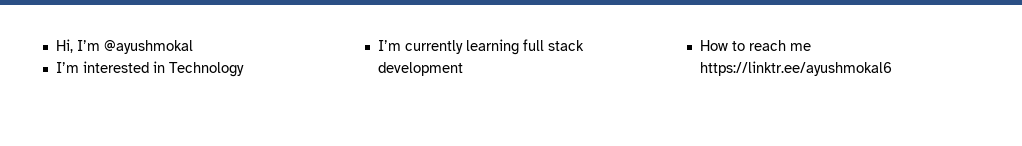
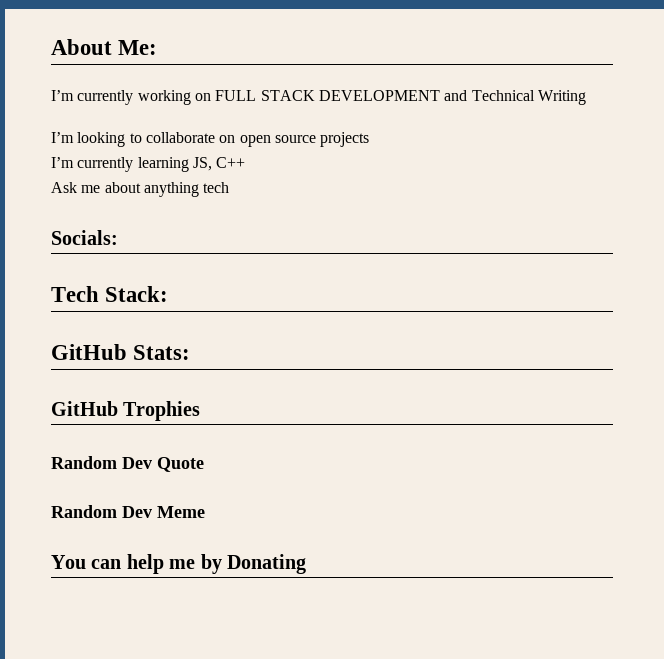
- Hi, I’m @ayushmokal
- I’m interested in Technology
- I’m currently learning full stack development
- How to reach me https://linktr.ee/ayushmokal6
+ About Me:
+ I’m currently working on FULL STACK DEVELOPMENT and Technical Writing
+ I’m looking to collaborate on open source projects
+ I’m currently learning JS, C++
+ Ask me about anything tech
+ Socials:
+ Tech Stack:
+ GitHub Stats:
+ GitHub Trophies
+ Random Dev Quote
+ Random Dev Meme
+ You can help me by Donating

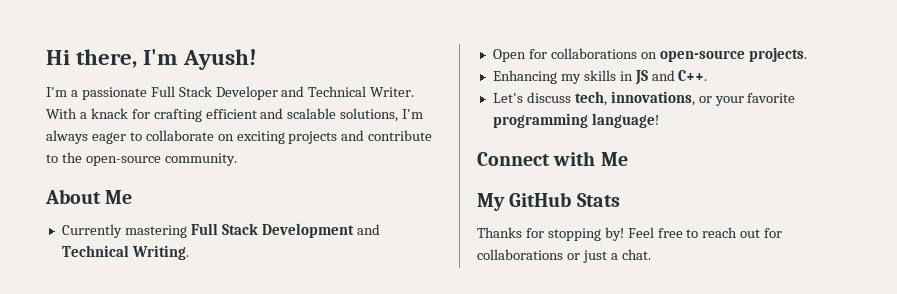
- About Me:
- I’m currently working on FULL STACK DEVELOPMENT and Technical Writing
- I’m looking to collaborate on open source projects
- I’m currently learning JS, C++
- Ask me about anything tech
- Socials:
- Tech Stack:
- GitHub Stats:
- GitHub Trophies
- Random Dev Quote
- Random Dev Meme
- You can help me by Donating
+ Hi there, I'm Ayush!
+ I'm a passionate Full Stack Developer and Technical Writer. With a knack for crafting efficient and scalable solutions, I'm always eager to collaborate on exciting projects and contribute to the open-source community.
+ About Me
+ Currently mastering Full Stack Development and Technical Writing.
+ Open for collaborations on open-source projects.
+ Enhancing my skills in JS and C++.
+ Let's discuss tech, innovations, or your favorite programming language!
+ Connect with Me
+ My GitHub Stats
+ Thanks for stopping by! Feel free to reach out for collaborations or just a chat.

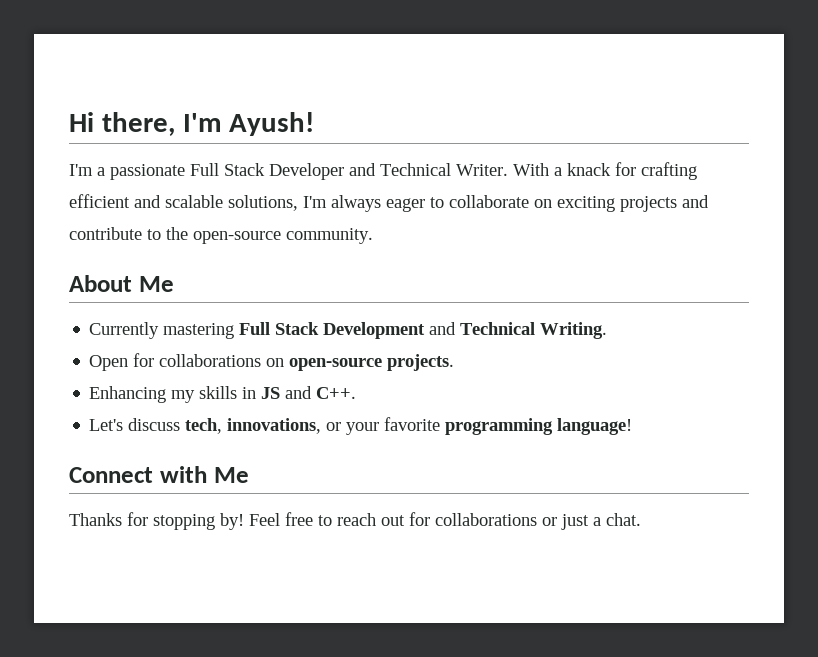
- My GitHub Stats

